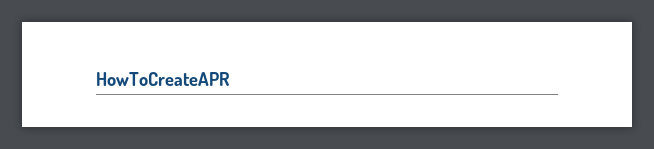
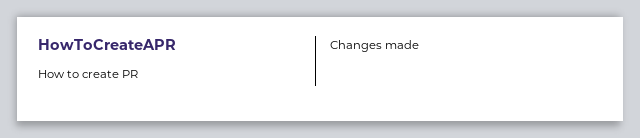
+ How to create PR
+ Changes made

